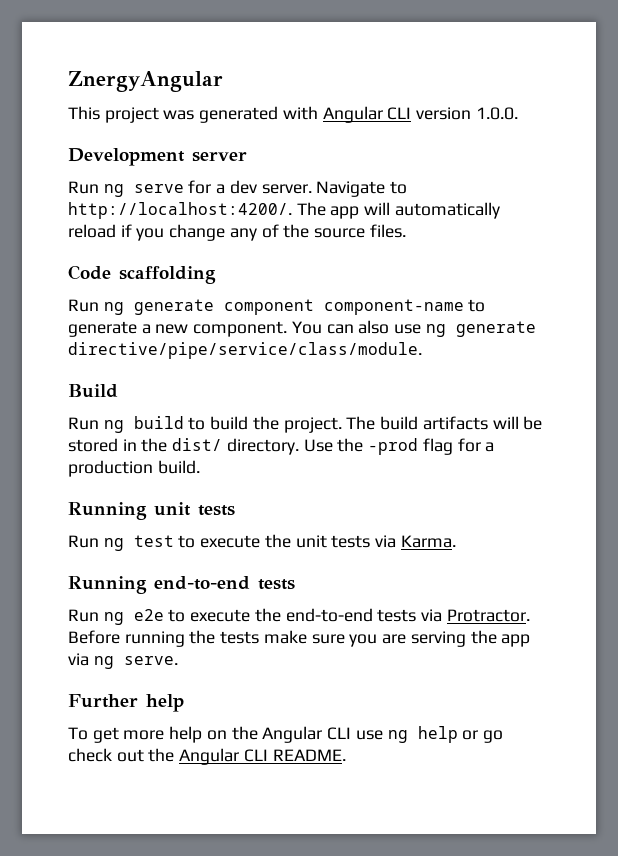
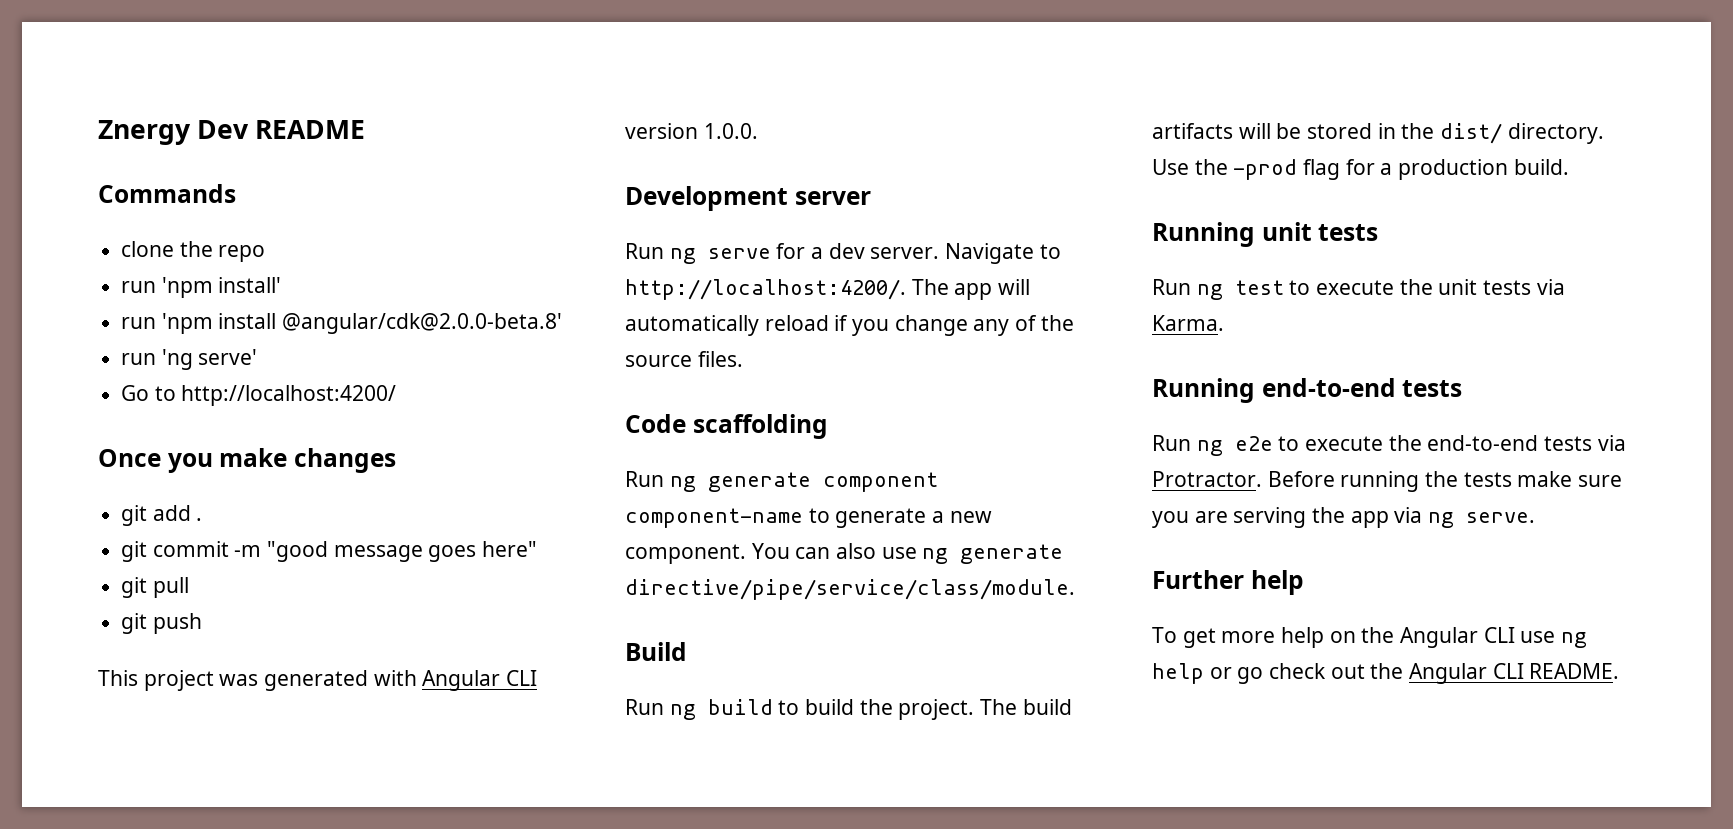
- ZnergyAngular
+ Znergy Dev README
+ Commands
+ clone the repo
+ run 'npm install'
+ run 'npm install @angular/cdk@2.0.0-beta.8'
+ run 'ng serve'
+ Go to http://localhost:4200/
+ Once you make changes
+ git add .
+ git commit -m "good message goes here"
+ git pull
+ git push

